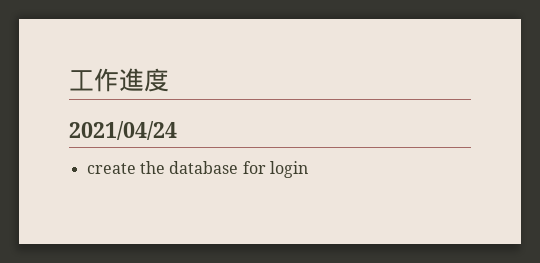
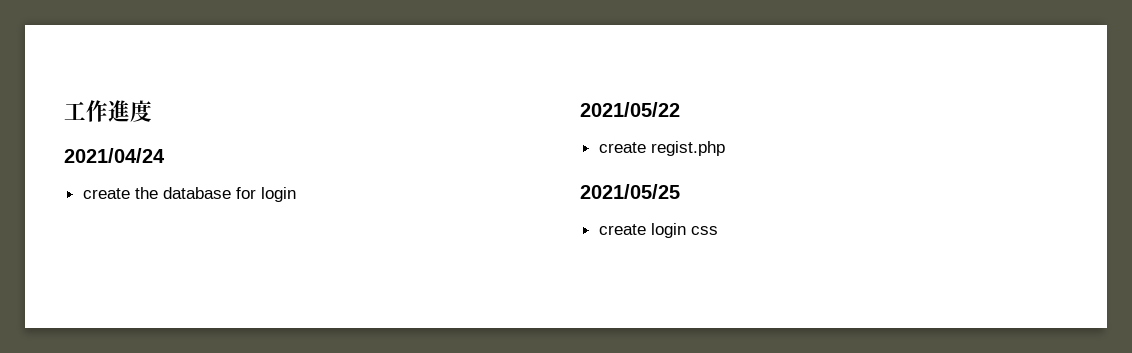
+ 2021/05/22
+ create regist.php
+ 2021/05/25
+ create login css

